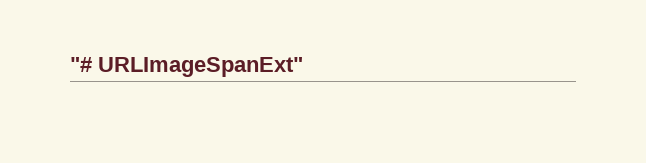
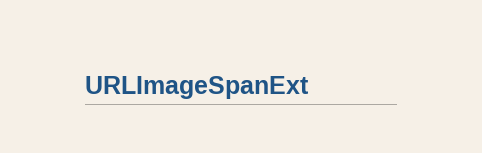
- "# URLImageSpanExt"
+ URLImageSpanExt

